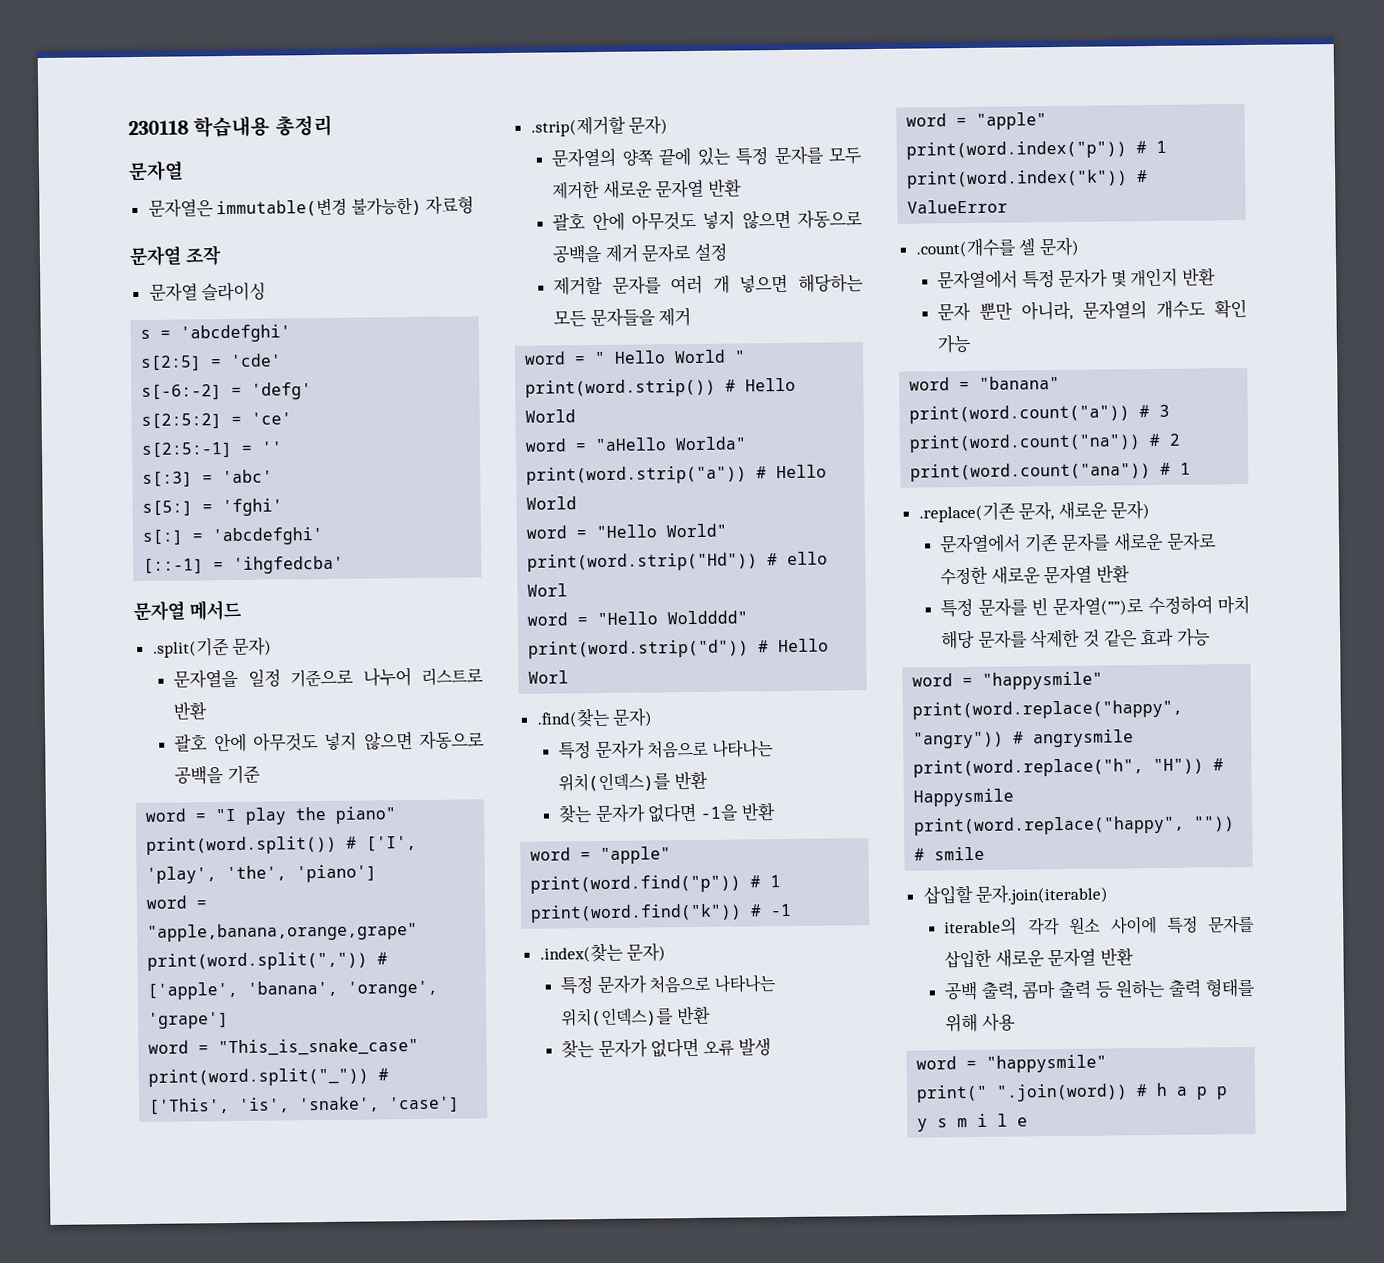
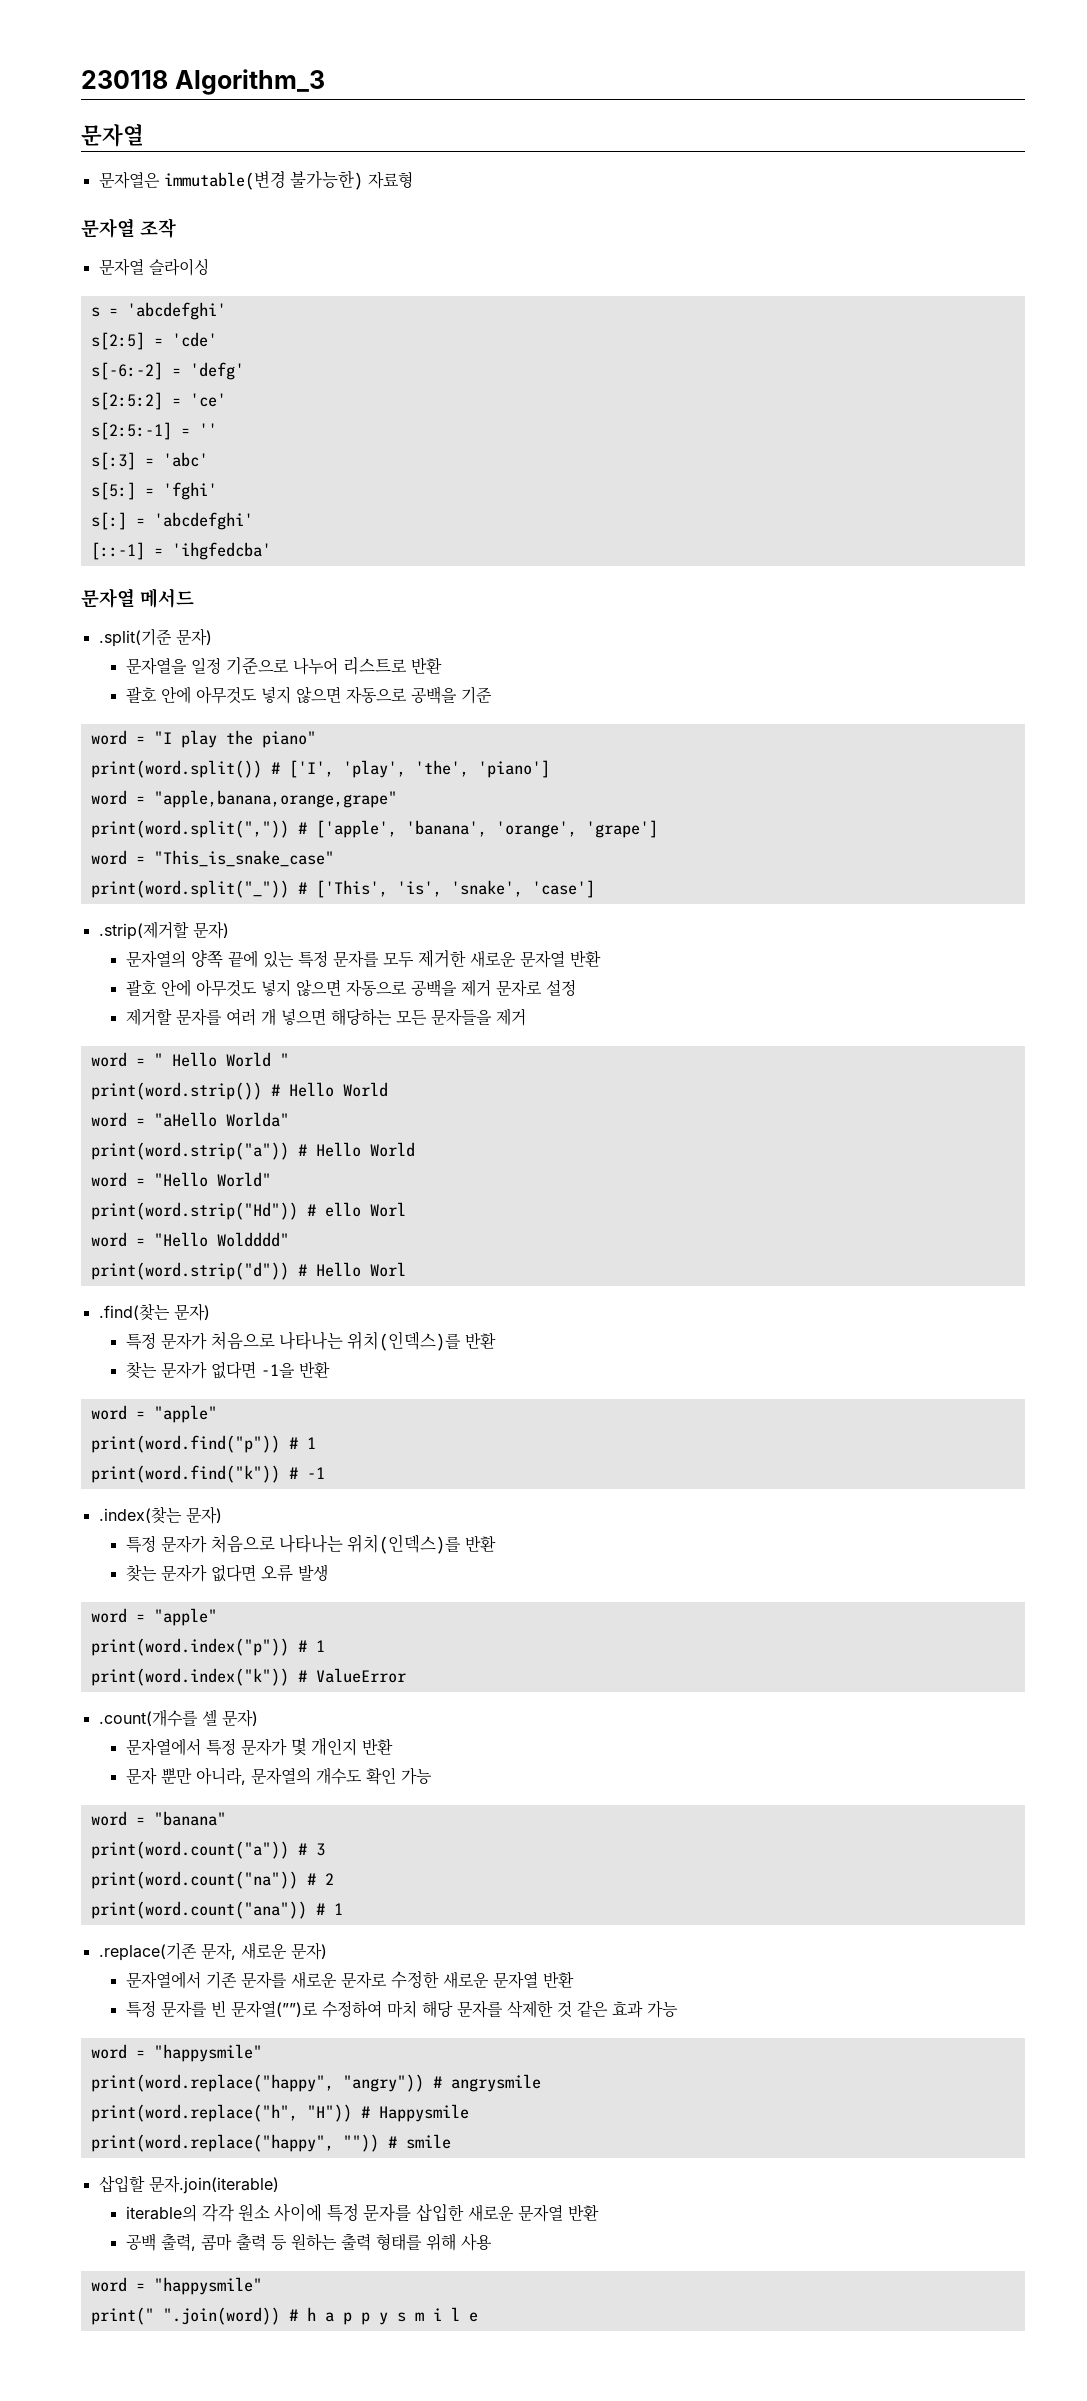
- 230118 학습내용 총정리
+ 230118 Algorithm_3

